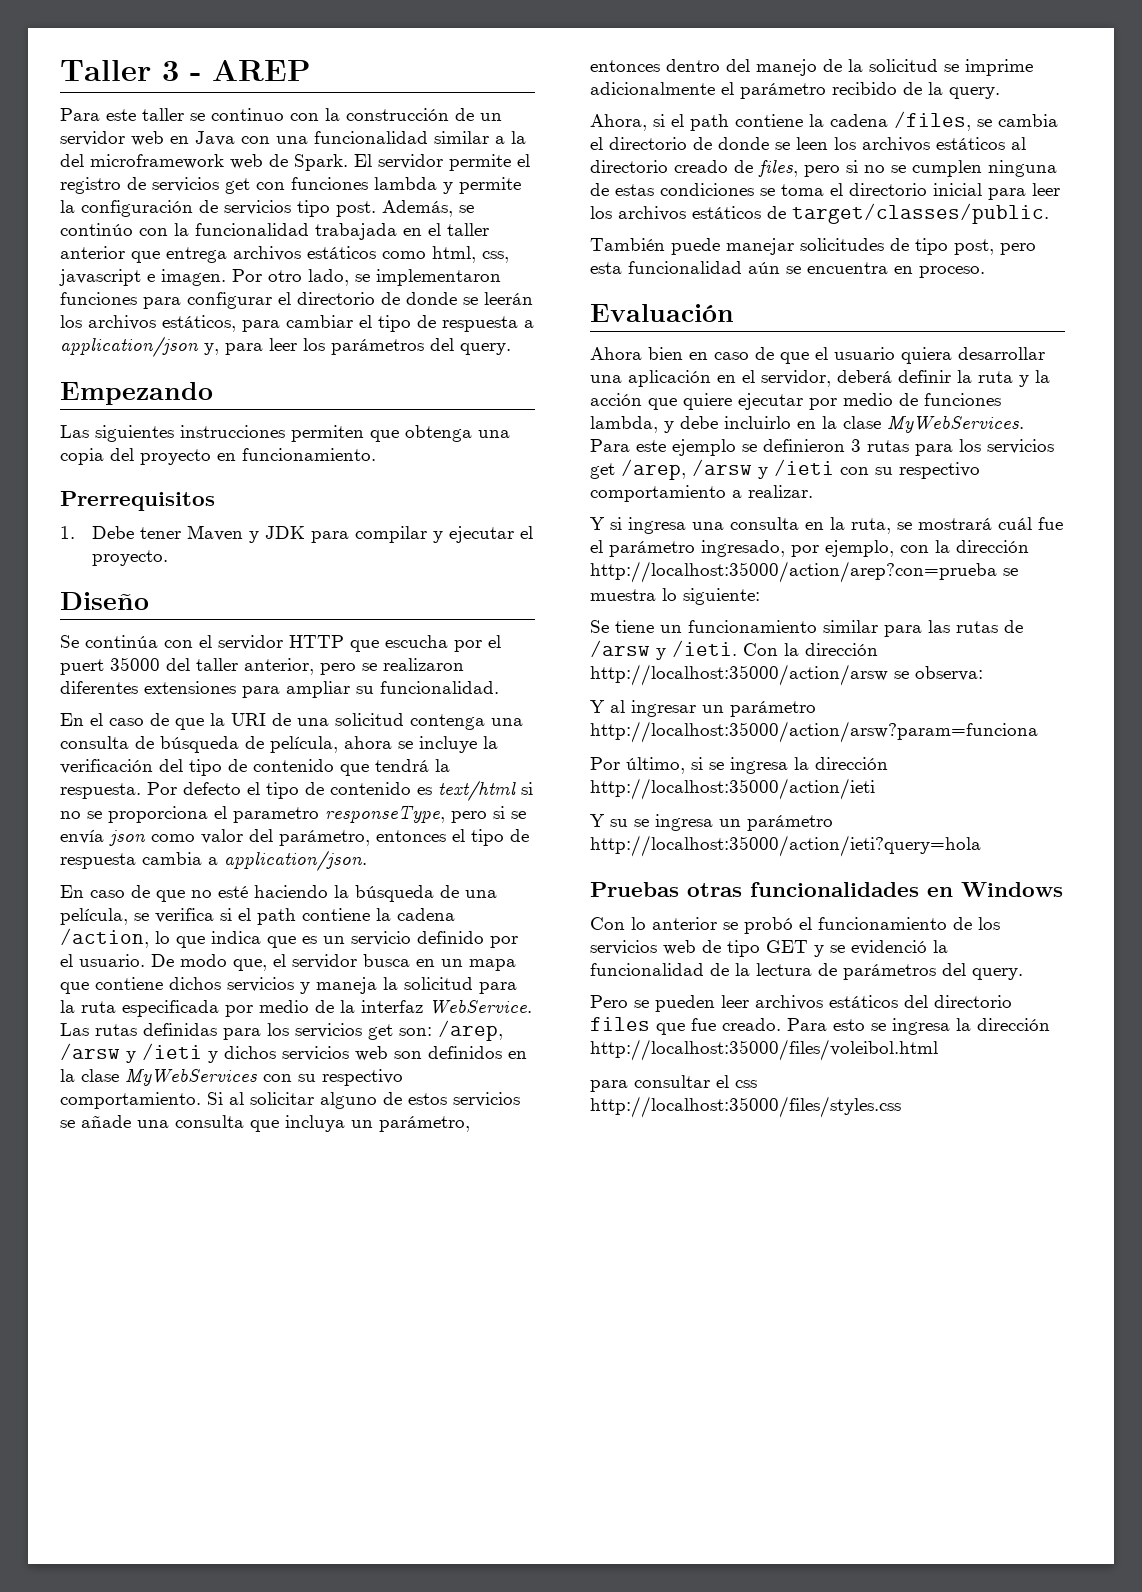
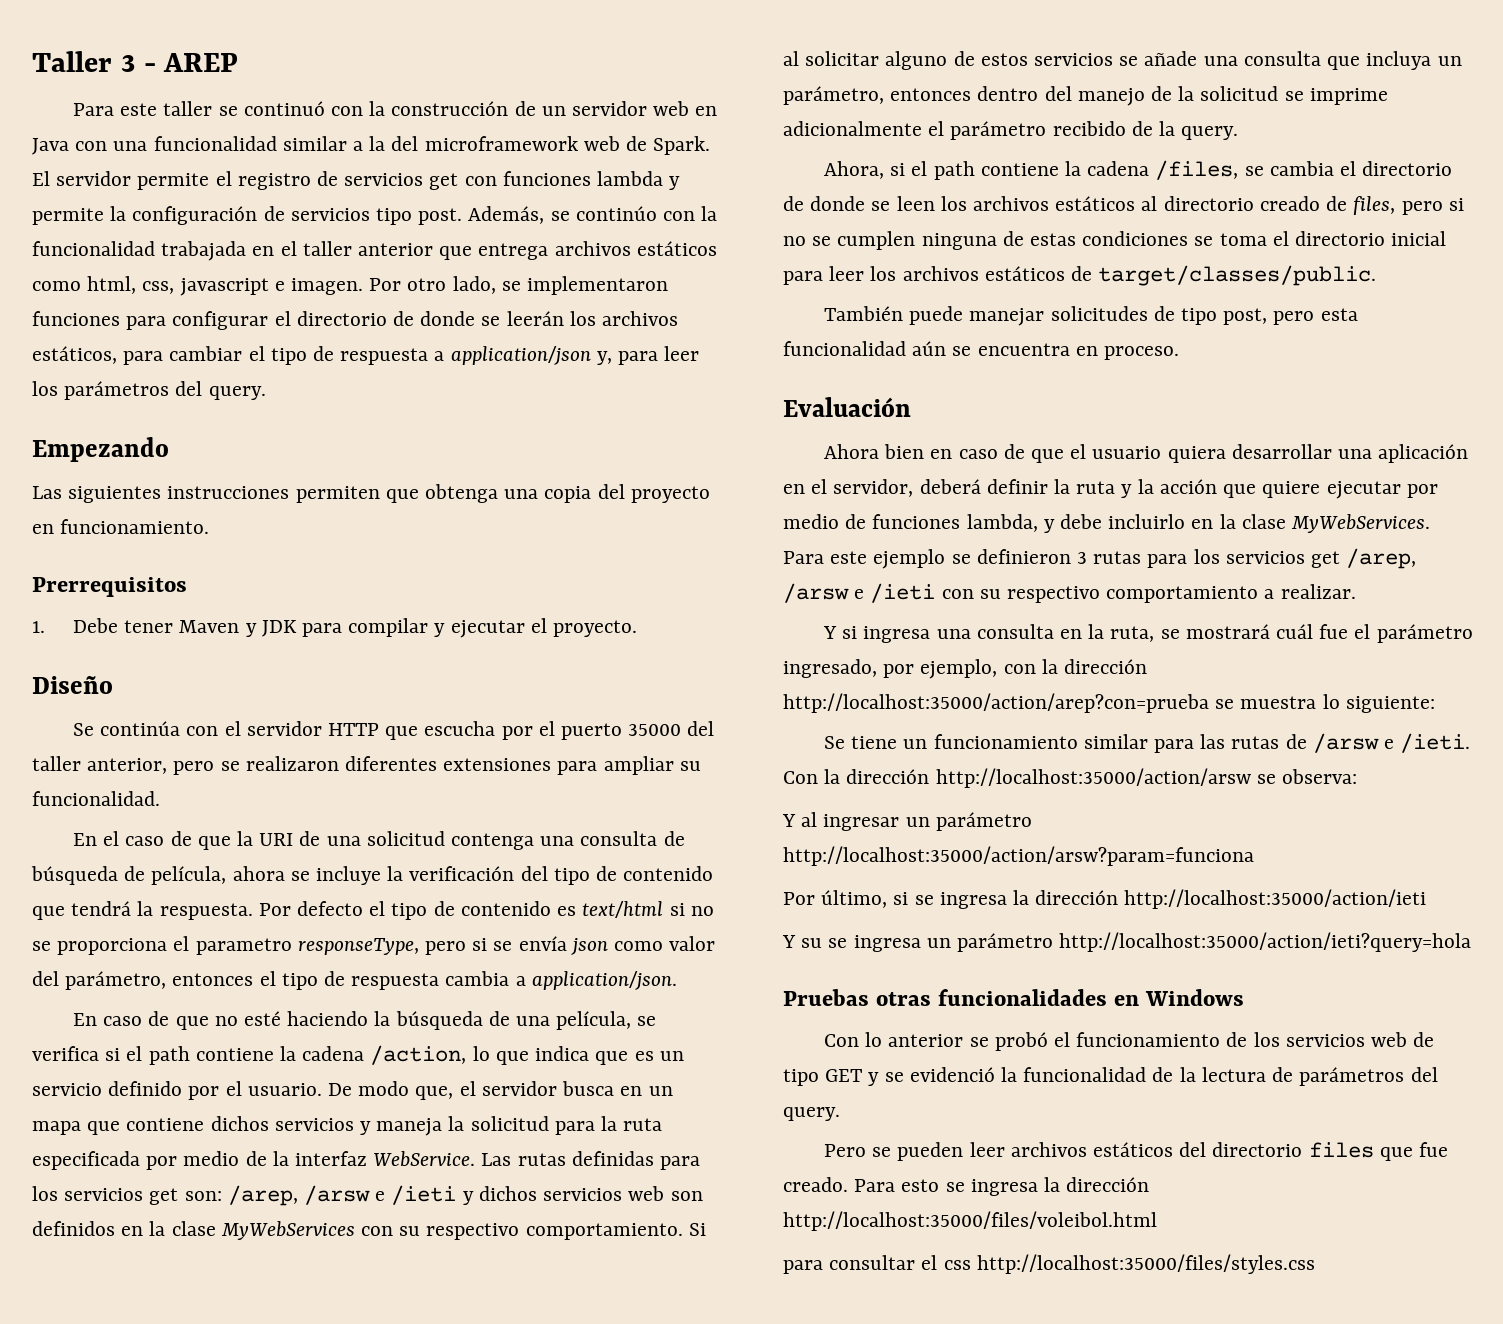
- Para este taller se continuo con la construcción de un servidor web en Java con una funcionalidad similar a la del microframework web de Spark.
+ Para este taller se continuó con la construcción de un servidor web en Java con una funcionalidad similar a la del microframework web de Spark.
- Se continúa con el servidor HTTP que escucha por el puert 35000 del taller anterior, pero se realizaron diferentes extensiones para ampliar su funcionalidad.
+ Se continúa con el servidor HTTP que escucha por el puerto 35000 del taller anterior, pero se realizaron diferentes extensiones para ampliar su funcionalidad.
- Las rutas definidas para los servicios get son: /arep, /arsw y /ieti y dichos servicios web son definidos en la clase MyWebServices con su respectivo comportamiento.
+ Las rutas definidas para los servicios get son: /arep, /arsw e /ieti y dichos servicios web son definidos en la clase MyWebServices con su respectivo comportamiento.
- Para este ejemplo se definieron 3 rutas para los servicios get /arep, /arsw y /ieti con su respectivo comportamiento a realizar.
+ Para este ejemplo se definieron 3 rutas para los servicios get /arep, /arsw e /ieti con su respectivo comportamiento a realizar.
- Se tiene un funcionamiento similar para las rutas de /arsw y /ieti.
+ Se tiene un funcionamiento similar para las rutas de /arsw e /ieti.

